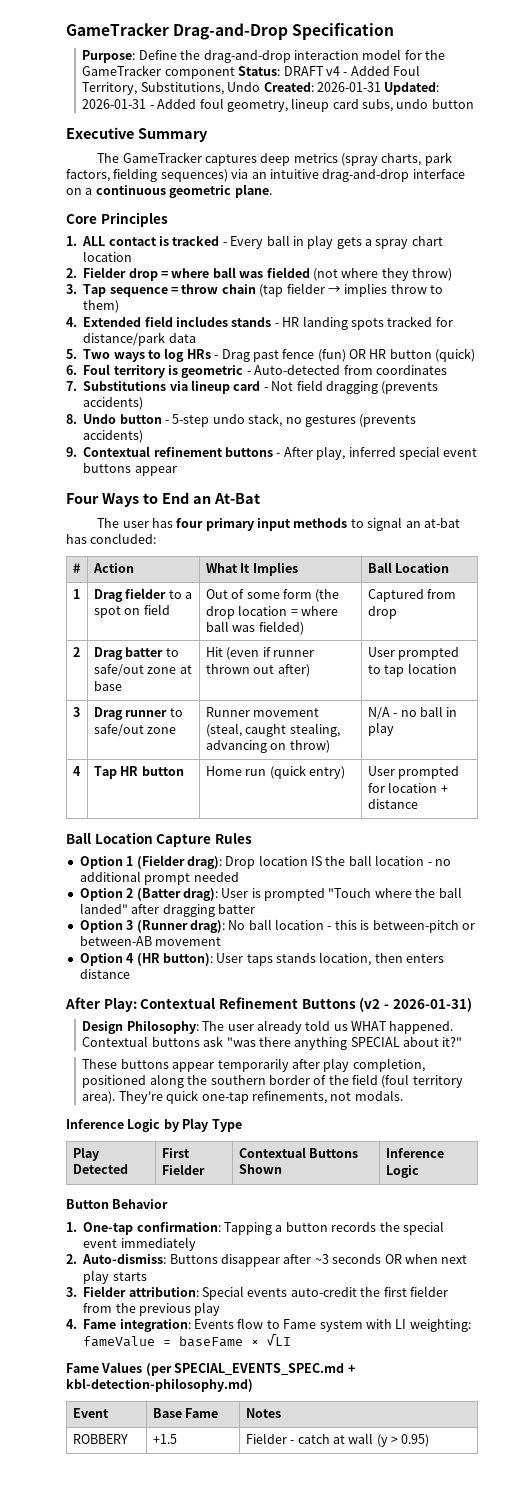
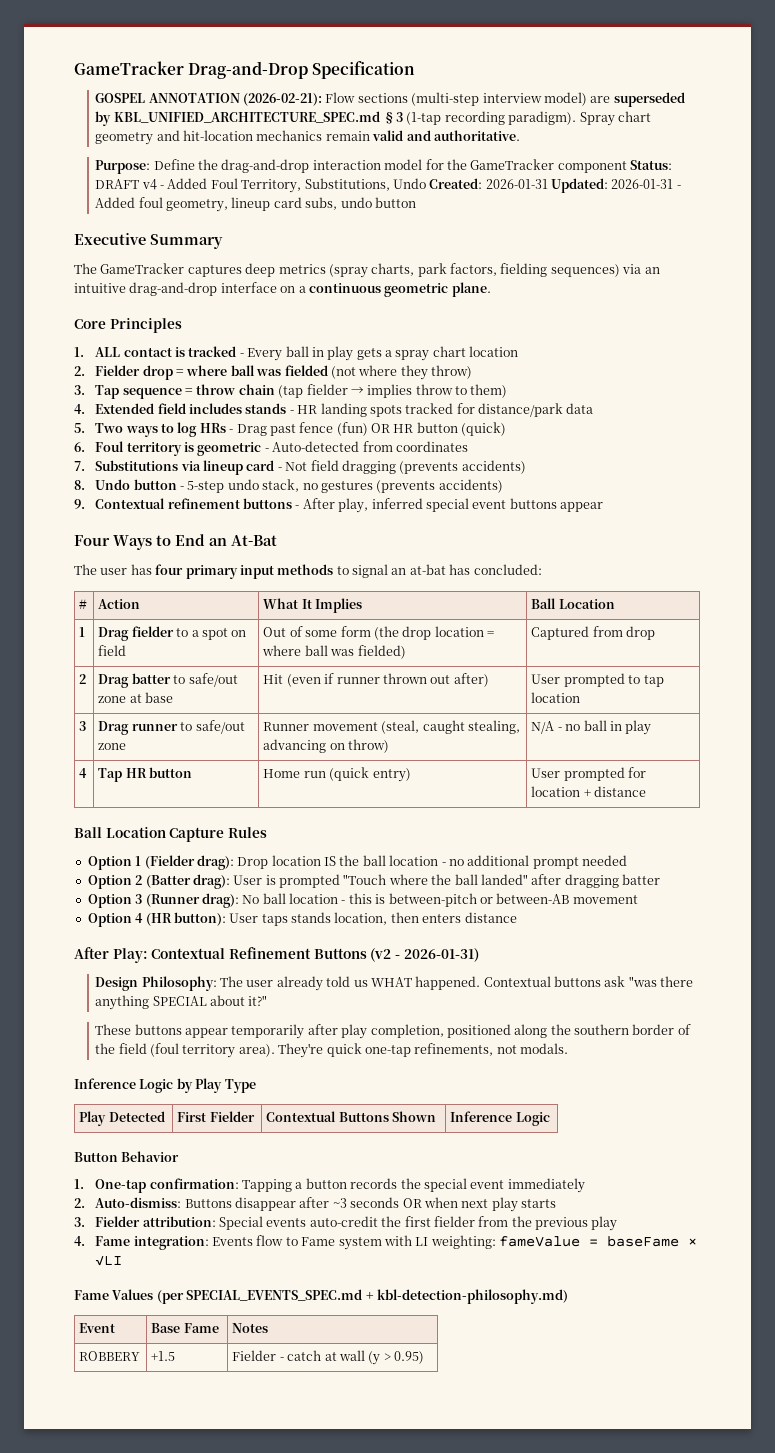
+ GOSPEL ANNOTATION (2026-02-21): Flow sections (multi-step interview model) are superseded by KBL_UNIFIED_ARCHITECTURE_SPEC.md §3 (1-tap recording paradigm). Spray chart geometry and hit-location mechanics remain valid and authoritative.

